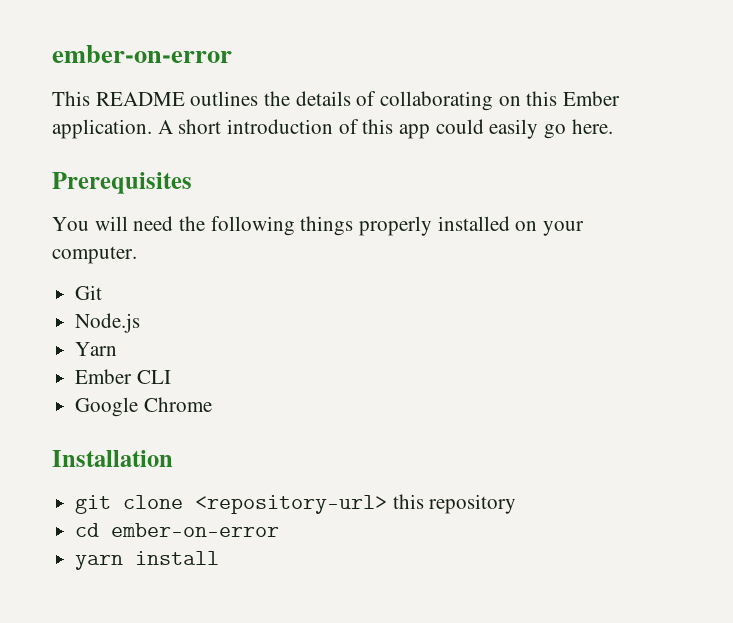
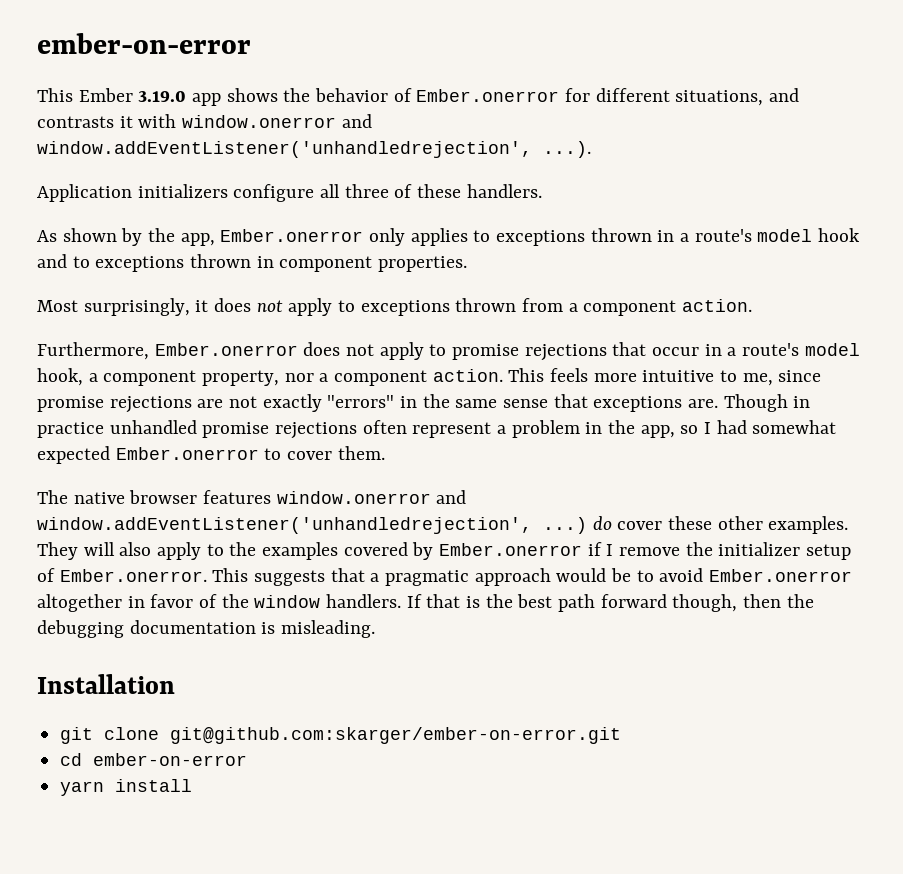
- This README outlines the details of collaborating on this Ember application. A short introduction of this app could easily go here.
- Prerequisites
- You will need the following things properly installed on your computer.
- Git
- Node.js
- Yarn
- Ember CLI
- Google Chrome
+ This Ember 3.19.0 app shows the behavior of Ember.onerror for different situations, and contrasts it with window.onerror and window.addEventListener('unhandledrejection', ...).
+ Application initializers configure all three of these handlers.
+ As shown by the app, Ember.onerror only applies to exceptions thrown in a route's model hook and to exceptions thrown in component properties.
+ Most surprisingly, it does not apply to exceptions thrown from a component action.
+ Furthermore, Ember.onerror does not apply to promise rejections that occur in a route's model hook, a component property, nor a component action. This feels more intuitive to me, since promise rejections are not exactly "errors" in the same sense that exceptions are. Though in practice unhandled promise rejections often represent a problem in the app, so I had somewhat expected Ember.onerror to cover them.
+ The native browser features window.onerror and window.addEventListener('unhandledrejection', ...) do cover these other examples. They will also apply to the examples covered by Ember.onerror if I remove the initializer setup of Ember.onerror. This suggests that a pragmatic approach would be to avoid Ember.onerror altogether in favor of the window handlers. If that is the best path forward though, then the debugging documentation is misleading.
- git clone <repository-url> this repository
+ git clone git@github.com:skarger/ember-on-error.git

